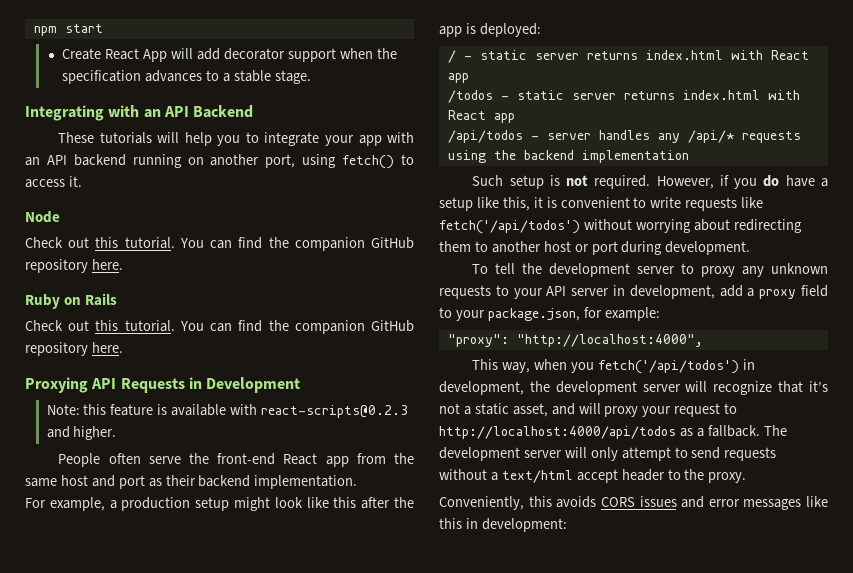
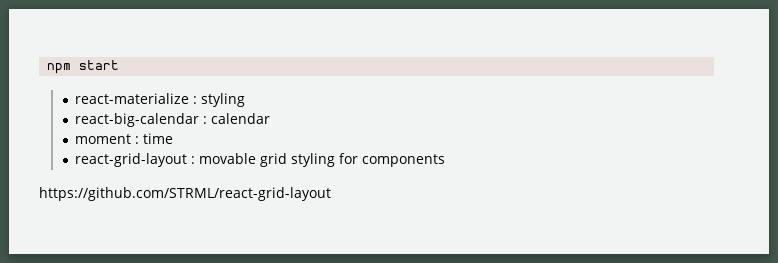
- Create React App will add decorator support when the specification advances to a stable stage.
- Integrating with an API Backend
- These tutorials will help you to integrate your app with an API backend running on another port, using fetch() to access it.
- Node
- Check out this tutorial. You can find the companion GitHub repository here.
- Ruby on Rails
- Check out this tutorial. You can find the companion GitHub repository here.
- Proxying API Requests in Development
- Note: this feature is available with react-scripts@0.2.3 and higher.
- People often serve the front-end React app from the same host and port as their backend implementation.
- For example, a production setup might look like this after the app is deployed:
- / - static server returns index.html with React app
- /todos - static server returns index.html with React app
- /api/todos - server handles any /api/* requests using the backend implementation
- Such setup is not required. However, if you do have a setup like this, it is convenient to write requests like fetch('/api/todos') without worrying about redirecting them to another host or port during development.
- To tell the development server to proxy any unknown requests to your API server in development, add a proxy field to your package.json, for example:
- "proxy": "http://localhost:4000",
- This way, when you fetch('/api/todos') in development, the development server will recognize that it’s not a static asset, and will proxy your request to http://localhost:4000/api/todos as a fallback. The development server will only attempt to send requests without a text/html accept header to the proxy.
- Conveniently, this avoids CORS issues and error messages like this in development:
+ react-materialize : styling
+ react-big-calendar : calendar
+ moment : time
+ react-grid-layout : movable grid styling for components
+ https://github.com/STRML/react-grid-layout

